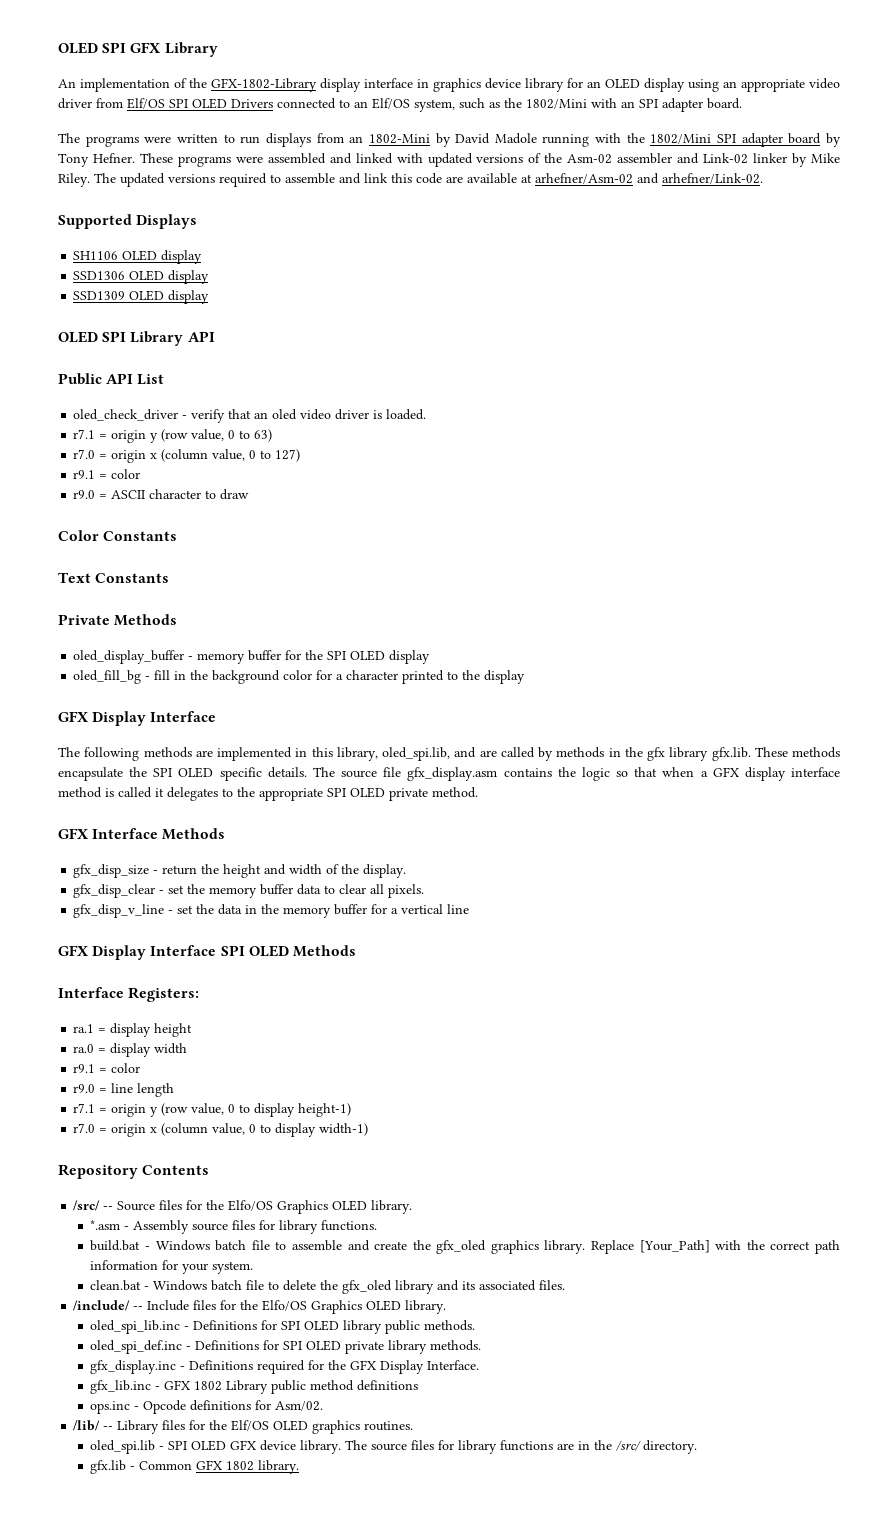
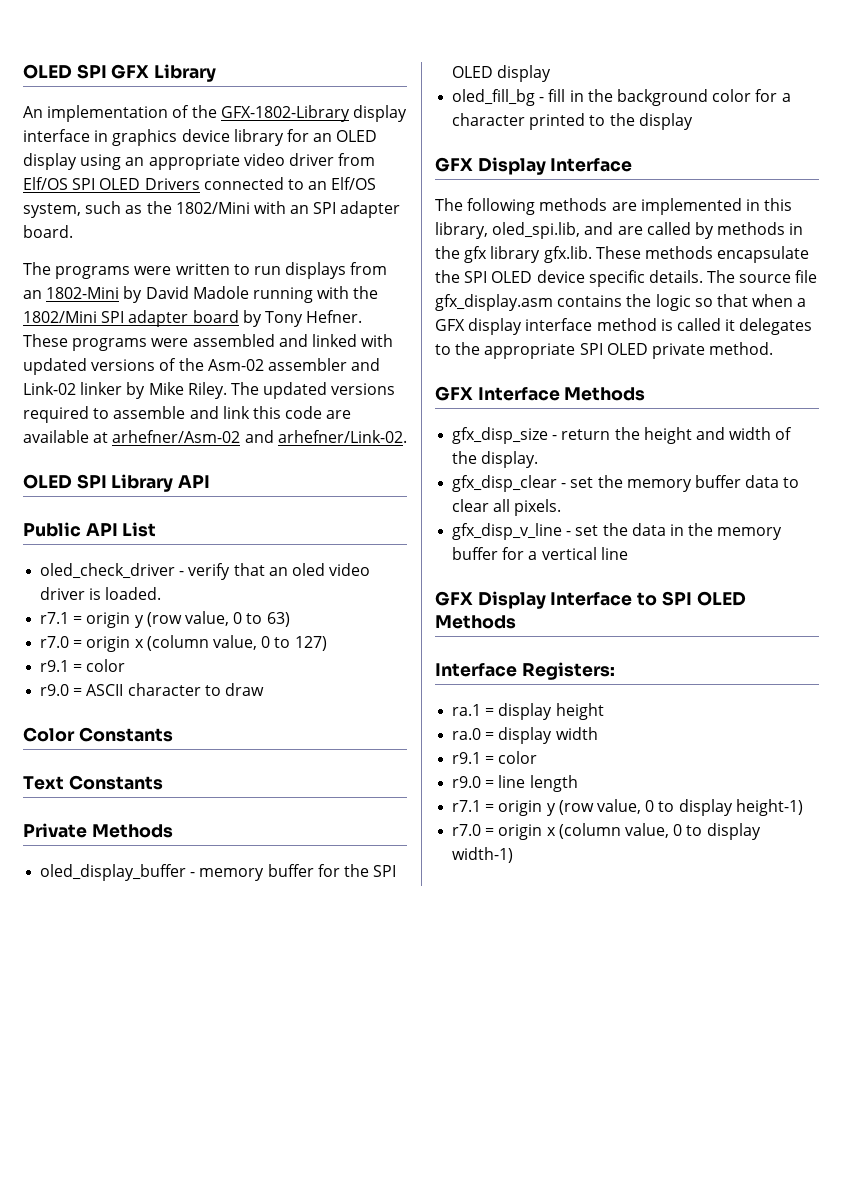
- Supported Displays
- SH1106 OLED display
- SSD1306 OLED display
- SSD1309 OLED display
- The following methods are implemented in this library, oled_spi.lib, and are called by methods in the gfx library gfx.lib. These methods encapsulate the SPI OLED specific details.
+ The following methods are implemented in this library, oled_spi.lib, and are called by methods in the gfx library gfx.lib. These methods encapsulate the SPI OLED device specific details.
- GFX Display Interface SPI OLED Methods
+ GFX Display Interface to SPI OLED Methods
- Repository Contents
- /src/ -- Source files for the Elfo/OS Graphics OLED library.
- *.asm - Assembly source files for library functions.
- build.bat - Windows batch file to assemble and create the gfx_oled graphics library. Replace [Your_Path] with the correct path information for your system.
- clean.bat - Windows batch file to delete the gfx_oled library and its associated files.
- /include/ -- Include files for the Elfo/OS Graphics OLED library.
- oled_spi_lib.inc - Definitions for SPI OLED library public methods.
- oled_spi_def.inc - Definitions for SPI OLED private library methods.
- gfx_display.inc - Definitions required for the GFX Display Interface.
- gfx_lib.inc - GFX 1802 Library public method definitions
- ops.inc - Opcode definitions for Asm/02.
- /lib/ -- Library files for the Elf/OS OLED graphics routines.
- oled_spi.lib - SPI OLED GFX device library. The source files for library functions are in the /src/ directory.
- gfx.lib - Common GFX 1802 library.

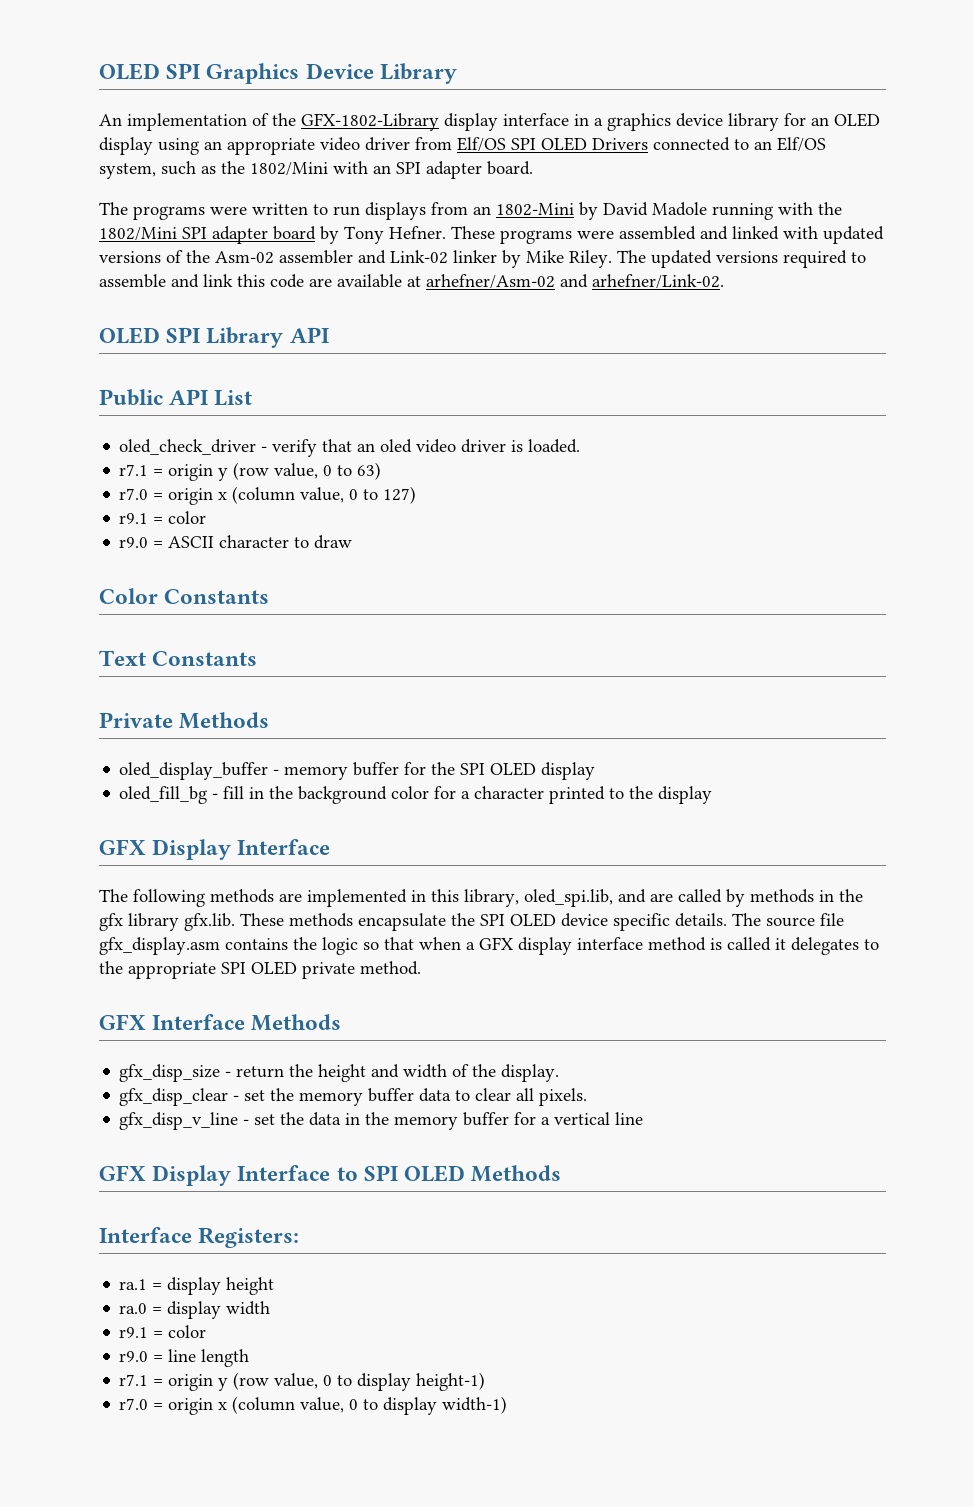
- OLED SPI GFX Library
+ OLED SPI Graphics Device Library
- An implementation of the GFX-1802-Library display interface in graphics device library for an OLED display using an appropriate video driver from Elf/OS SPI OLED Drivers connected to an Elf/OS system, such as the 1802/Mini with an SPI adapter board.
+ An implementation of the GFX-1802-Library display interface in a graphics device library for an OLED display using an appropriate video driver from Elf/OS SPI OLED Drivers connected to an Elf/OS system, such as the 1802/Mini with an SPI adapter board.

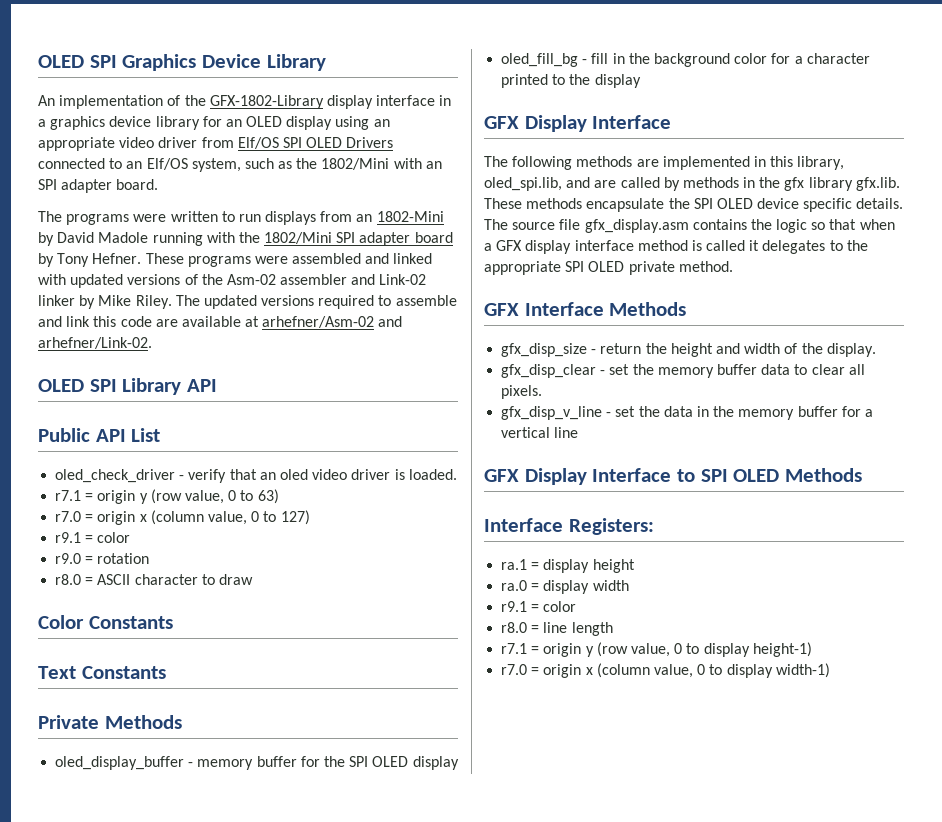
- r9.0 = ASCII character to draw
+ r9.0 = rotation
+ r8.0 = ASCII character to draw
- r9.0 = line length
+ r8.0 = line length

